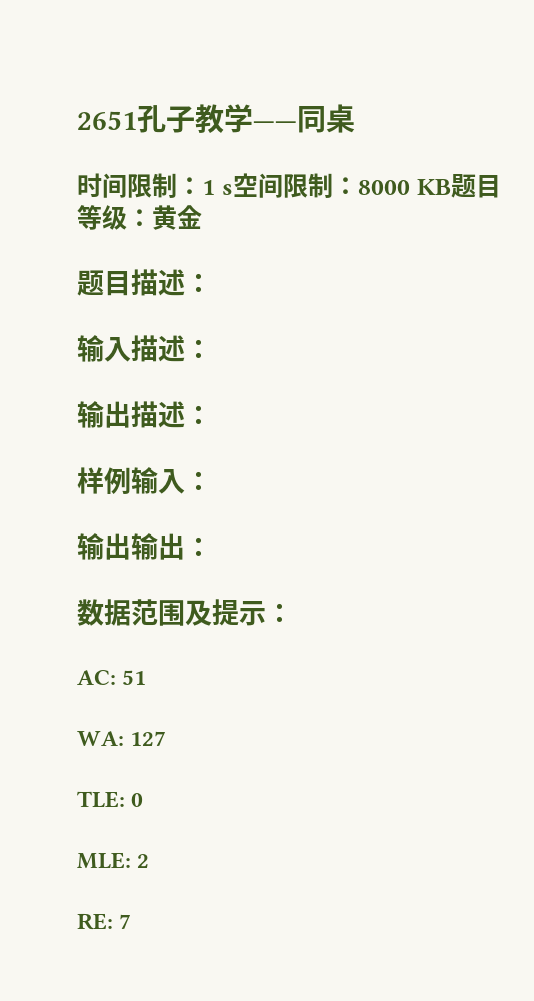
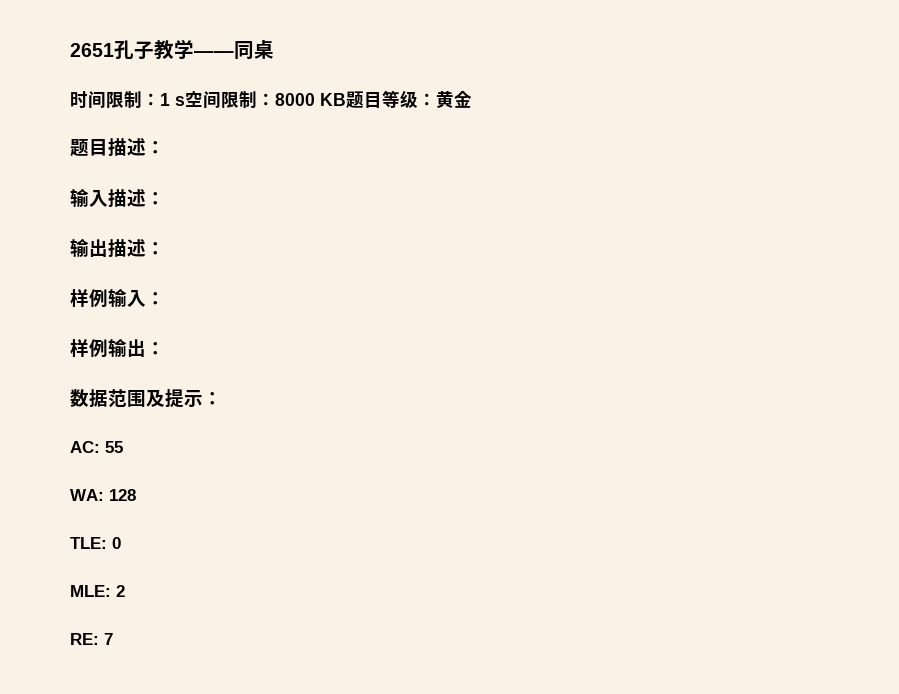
- 输出输出：
+ 样例输出：
- AC: 51
+ AC: 55
- WA: 127
+ WA: 128

